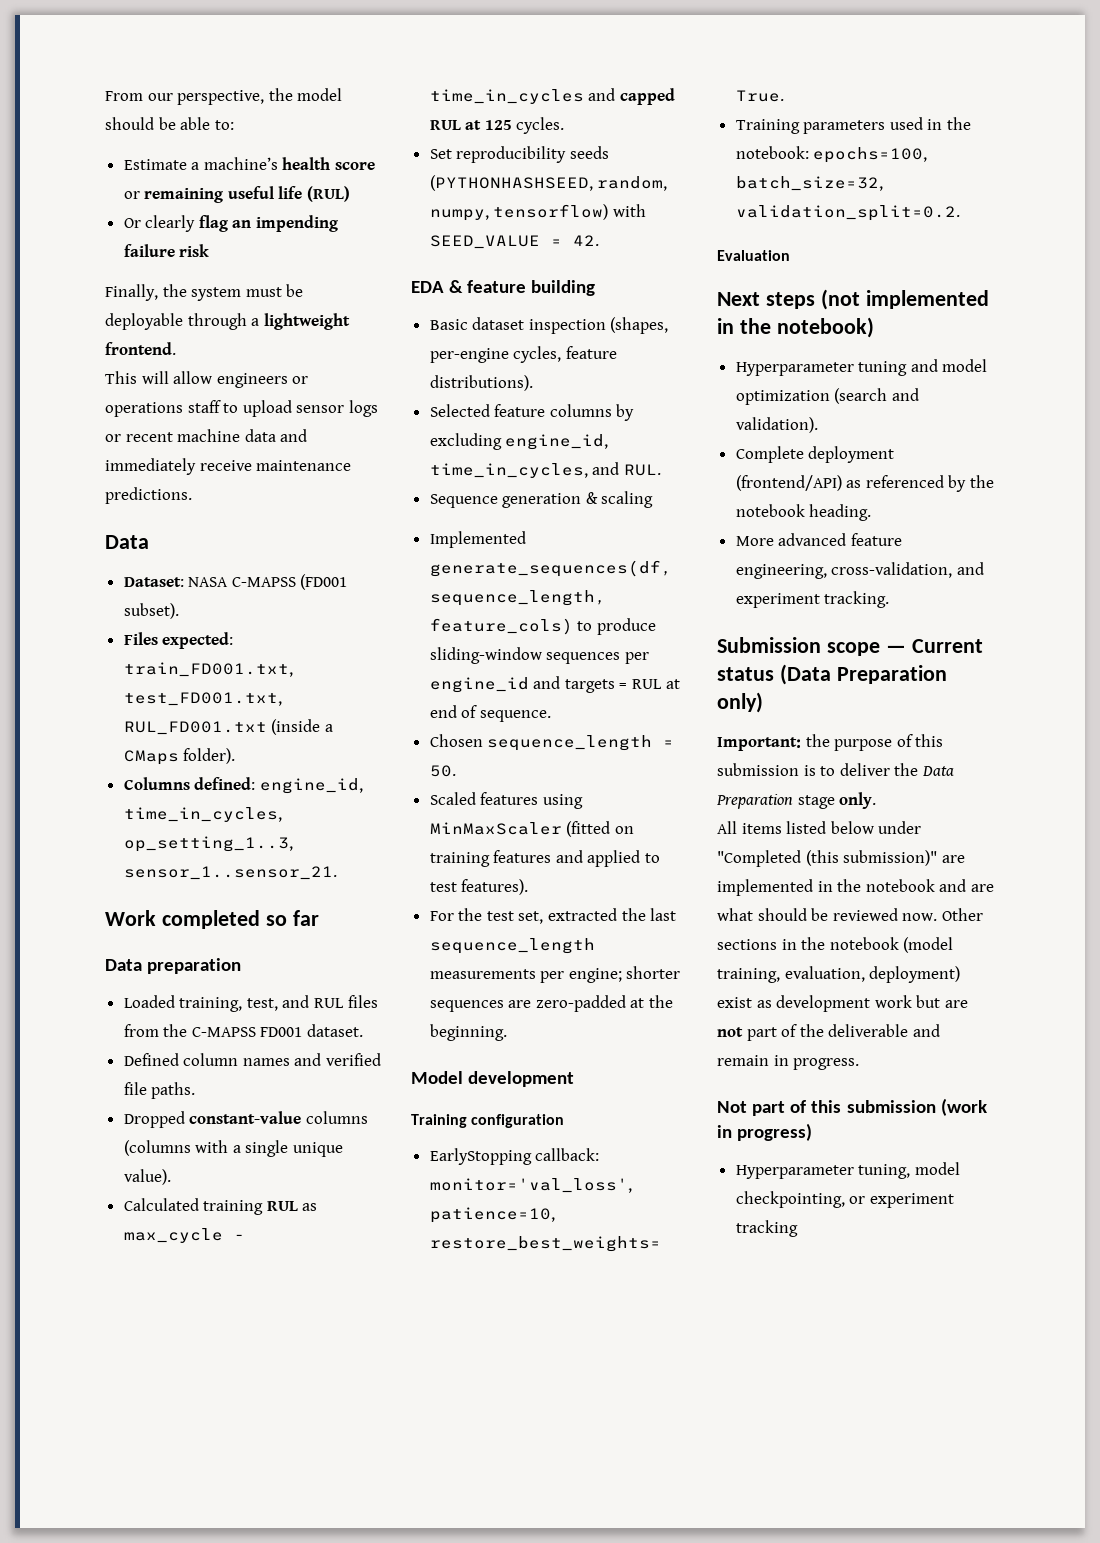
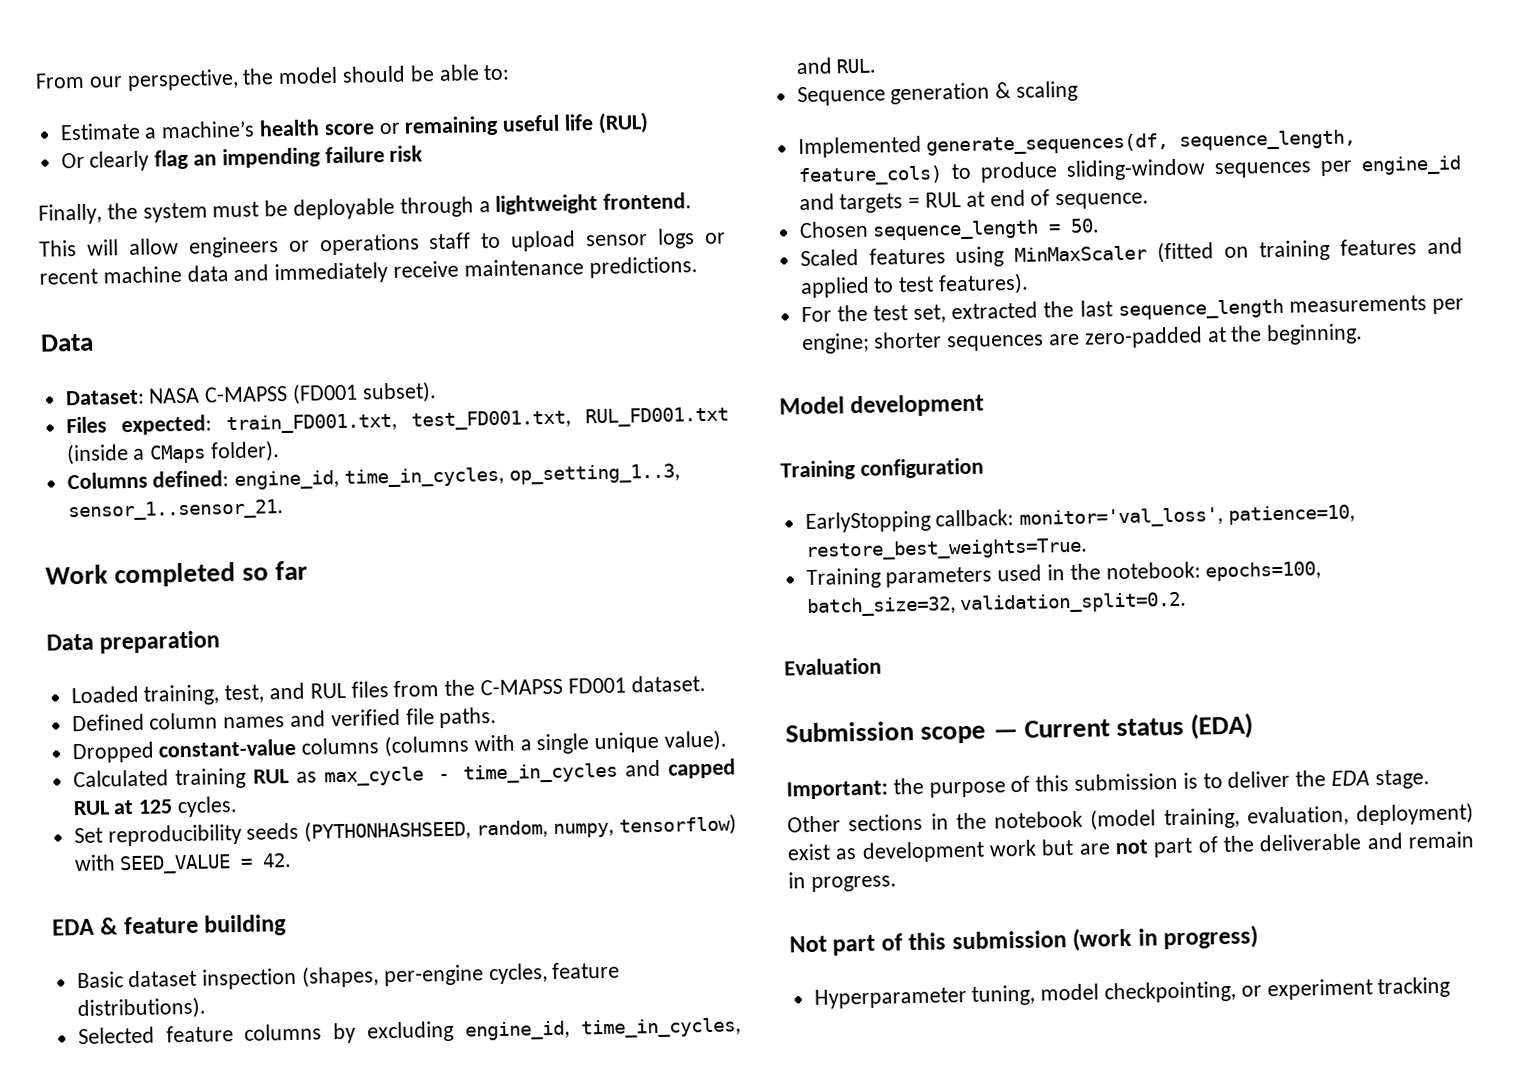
- Next steps (not implemented in the notebook)
- Hyperparameter tuning and model optimization (search and validation).
- Complete deployment (frontend/API) as referenced by the notebook heading.
- More advanced feature engineering, cross-validation, and experiment tracking.
- Submission scope — Current status (Data Preparation only)
+ Submission scope — Current status (EDA)
- Important: the purpose of this submission is to deliver the Data Preparation stage only.
- All items listed below under "Completed (this submission)" are implemented in the notebook and are what should be reviewed now. Other sections in the notebook (model training, evaluation, deployment) exist as development work but are not part of the deliverable and remain in progress.
+ Important: the purpose of this submission is to deliver the EDA stage.
+ Other sections in the notebook (model training, evaluation, deployment) exist as development work but are not part of the deliverable and remain in progress.

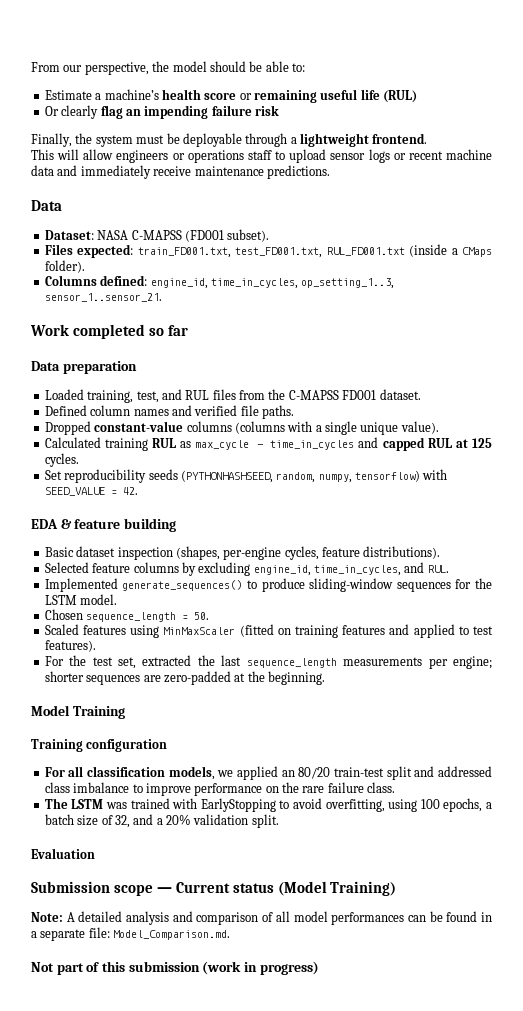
- Sequence generation & scaling
- Implemented generate_sequences(df, sequence_length, feature_cols) to produce sliding-window sequences per engine_id and targets = RUL at end of sequence.
+ Implemented generate_sequences() to produce sliding-window sequences for the LSTM model.
- Model development
+ Model Training
- EarlyStopping callback: monitor='val_loss', patience=10, restore_best_weights=True.
- Training parameters used in the notebook: epochs=100, batch_size=32, validation_split=0.2.
+ For all classification models, we applied an 80/20 train-test split and addressed class imbalance to improve performance on the rare failure class.
+ The LSTM was trained with EarlyStopping to avoid overfitting, using 100 epochs, a batch size of 32, and a 20% validation split.
- Submission scope — Current status (EDA)
- Important: the purpose of this submission is to deliver the EDA stage.
- Other sections in the notebook (model training, evaluation, deployment) exist as development work but are not part of the deliverable and remain in progress.
+ Submission scope — Current status (Model Training)
+ Note: A detailed analysis and comparison of all model performances can be found in a separate file: Model_Comparison.md.
- Hyperparameter tuning, model checkpointing, or experiment tracking

